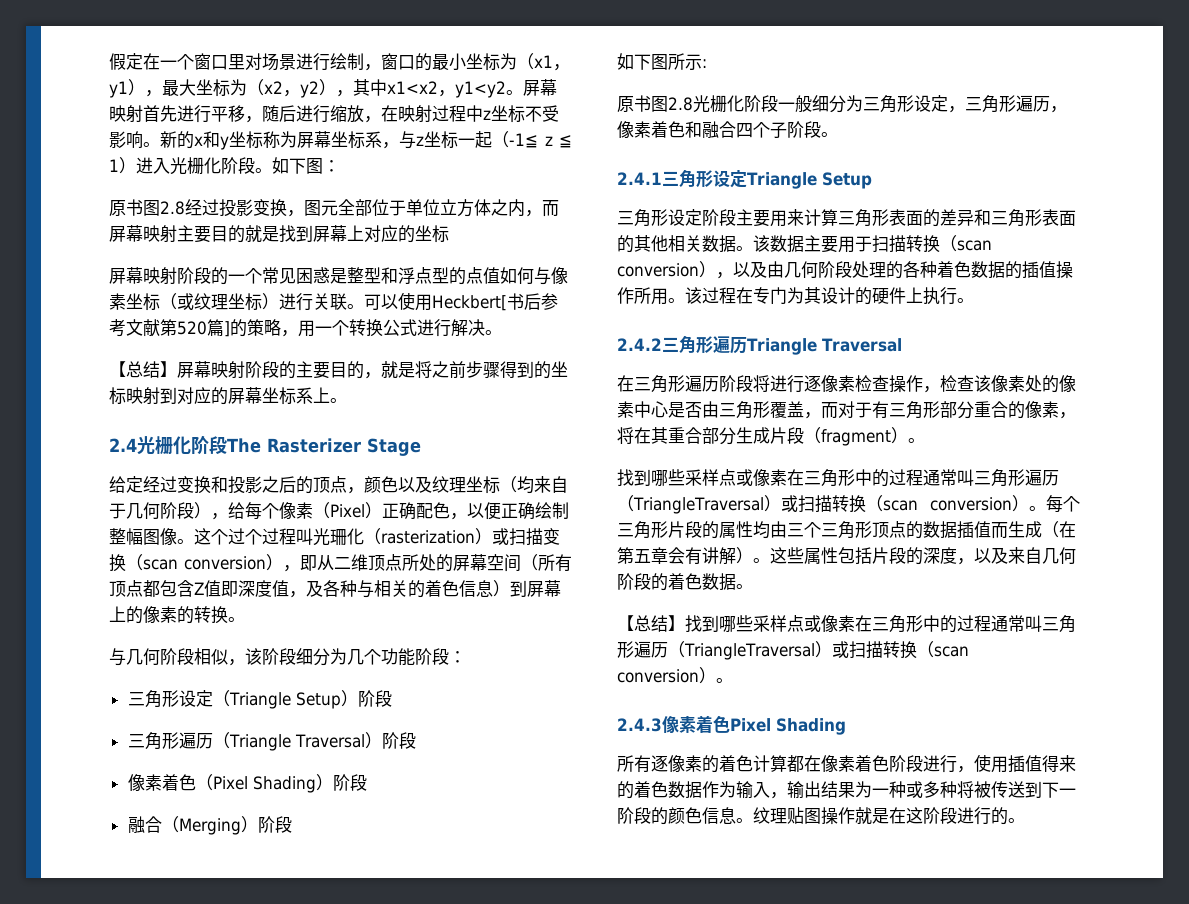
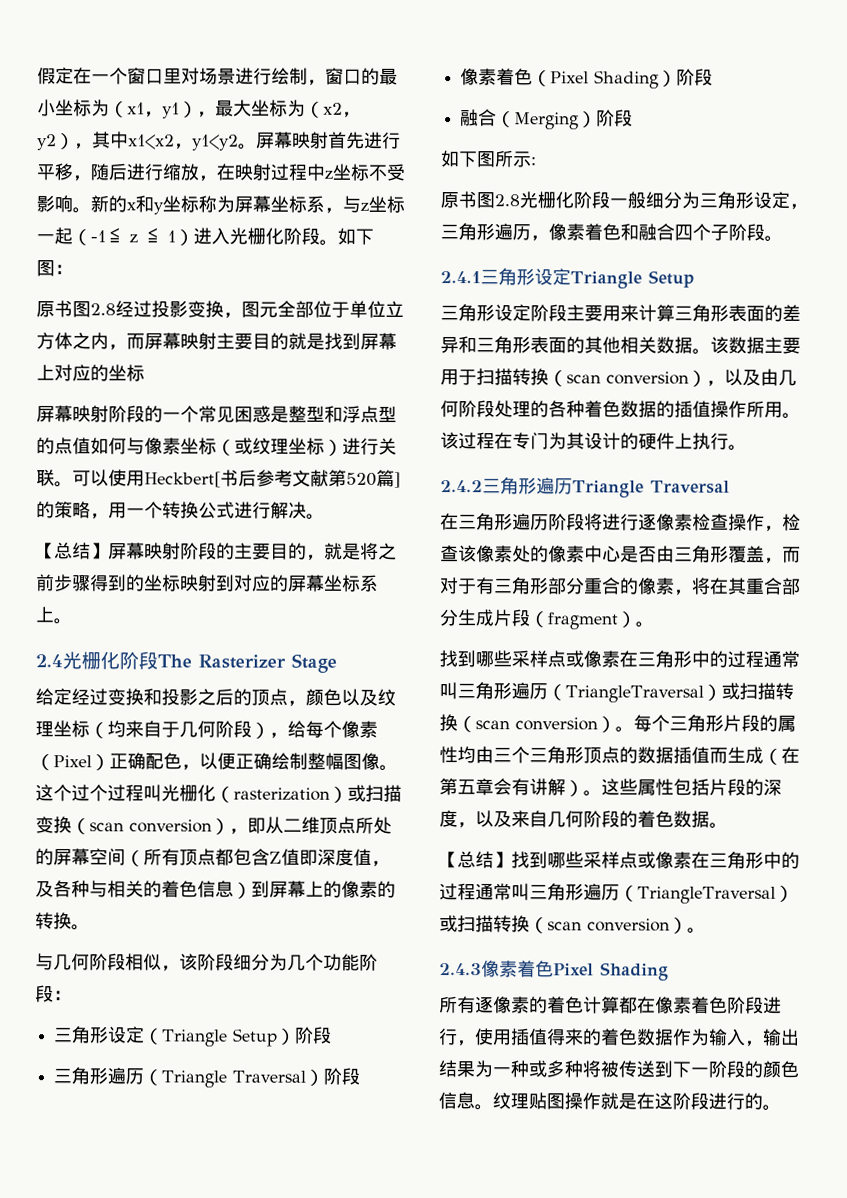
- 这个过个过程叫光珊化（rasterization）或扫描变换（scan conversion），即从二维顶点所处的屏幕空间（所有顶点都包含Z值即深度值，及各种与相关的着色信息）到屏幕上的像素的转换。
+ 这个过个过程叫光栅化（rasterization）或扫描变换（scan conversion），即从二维顶点所处的屏幕空间（所有顶点都包含Z值即深度值，及各种与相关的着色信息）到屏幕上的像素的转换。

